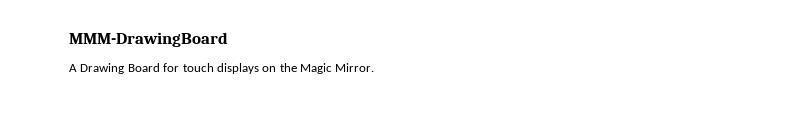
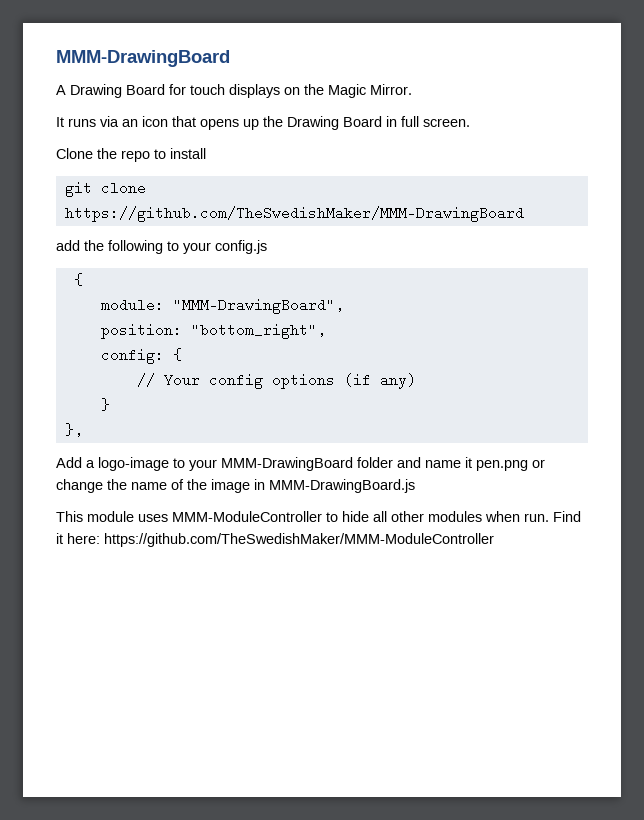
+ It runs via an icon that opens up the Drawing Board in full screen.
+ Clone the repo to install
+ git clone https://github.com/TheSwedishMaker/MMM-DrawingBoard
+ add the following to your config.js
+ {
+ module: "MMM-DrawingBoard",
+ position: "bottom_right",
+ config: {
+ // Your config options (if any)
+ }
+ },
+ Add a logo-image to your MMM-DrawingBoard folder and name it pen.png or change the name of the image in MMM-DrawingBoard.js
+ This module uses MMM-ModuleController to hide all other modules when run. Find it here: https://github.com/TheSwedishMaker/MMM-ModuleController

